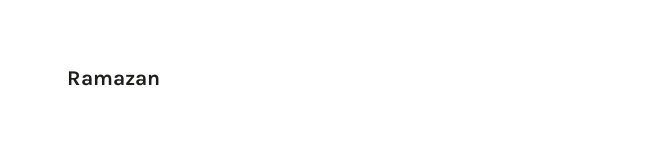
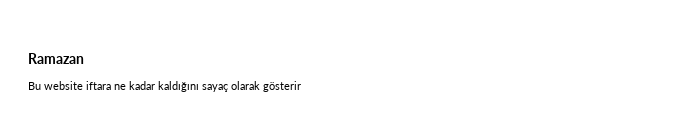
+ Bu website iftara ne kadar kaldığını sayaç olarak gösterir

